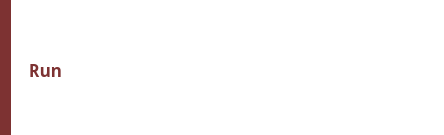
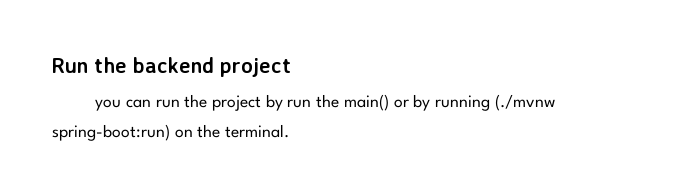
- Run
+ Run the backend project
+ you can run the project by run the main() or by running (./mvnw spring-boot:run) on the terminal.

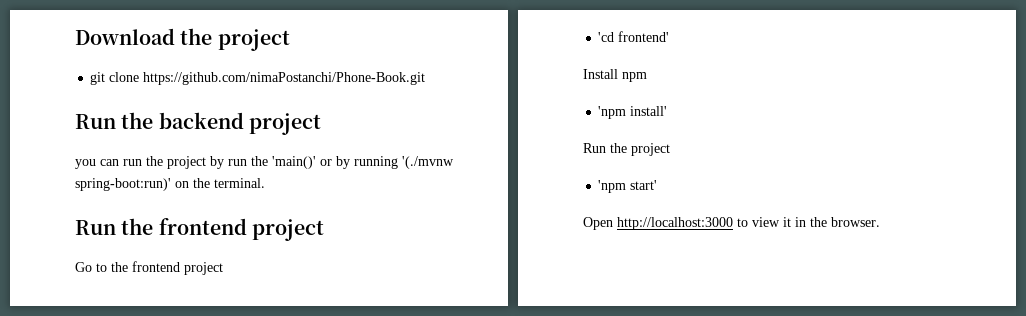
+ Download the project
+ git clone https://github.com/nimaPostanchi/Phone-Book.git
- you can run the project by run the main() or by running (./mvnw spring-boot:run) on the terminal.
+ you can run the project by run the 'main()' or by running '(./mvnw spring-boot:run)' on the terminal.
+ Run the frontend project
+ Go to the frontend project
+ 'cd frontend'
+ Install npm
+ 'npm install'
+ Run the project
+ 'npm start'
+ Open http://localhost:3000 to view it in the browser.

